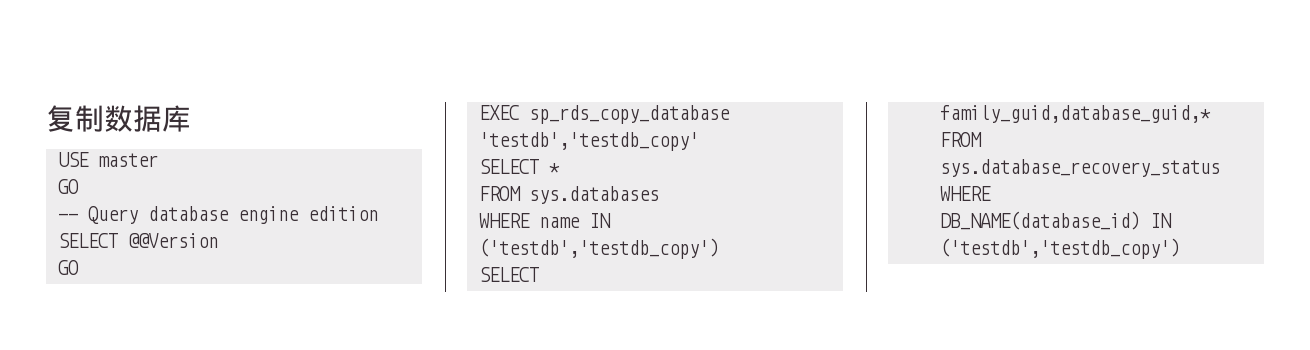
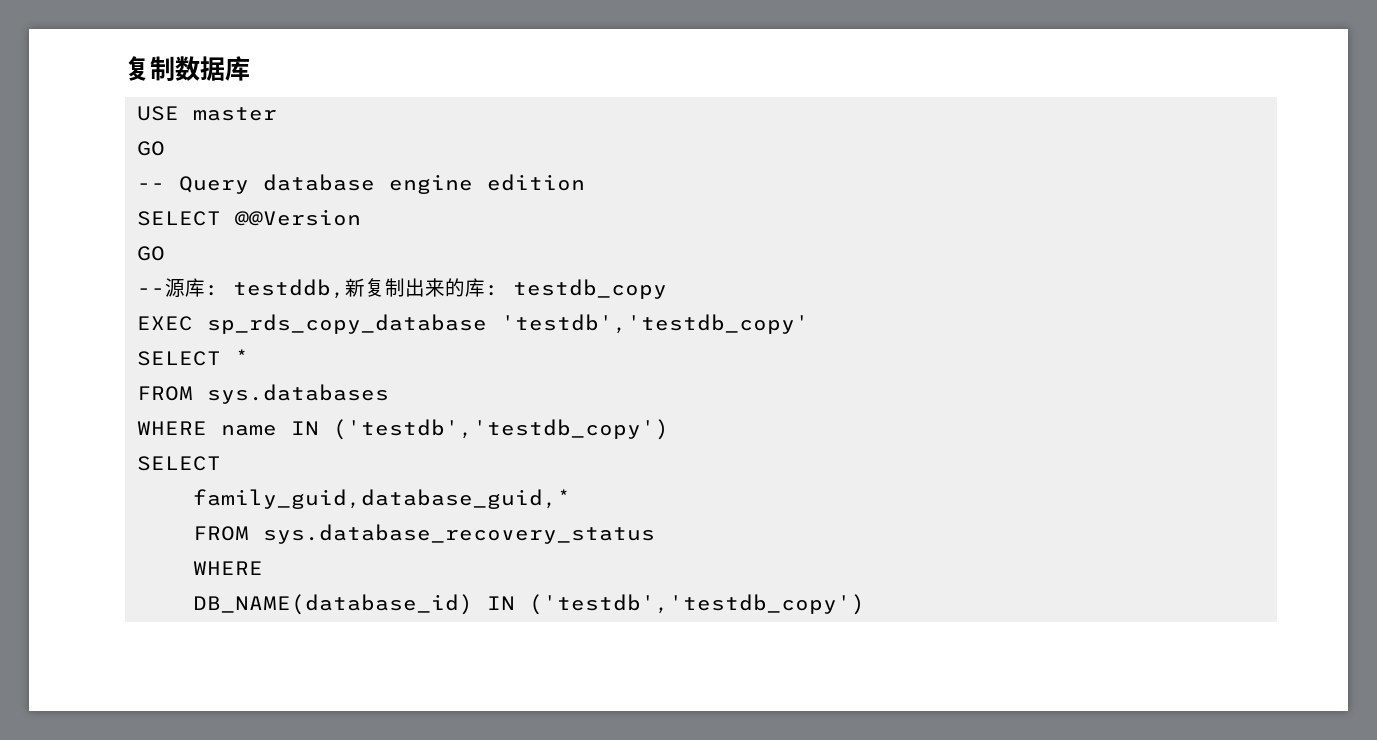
+ --源库: testddb,新复制出来的库: testdb_copy

